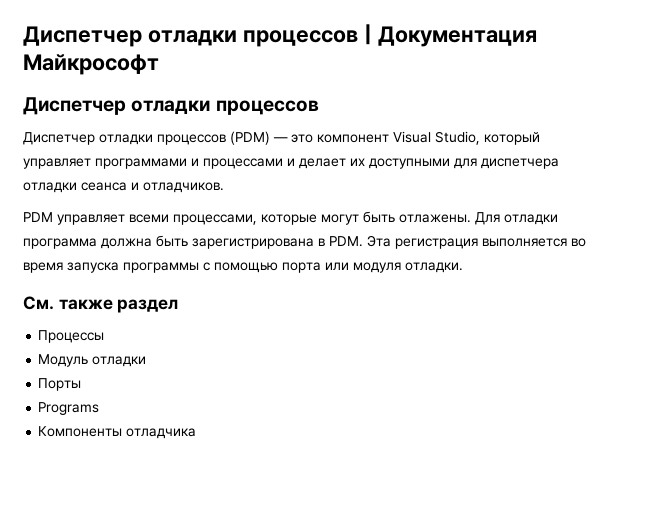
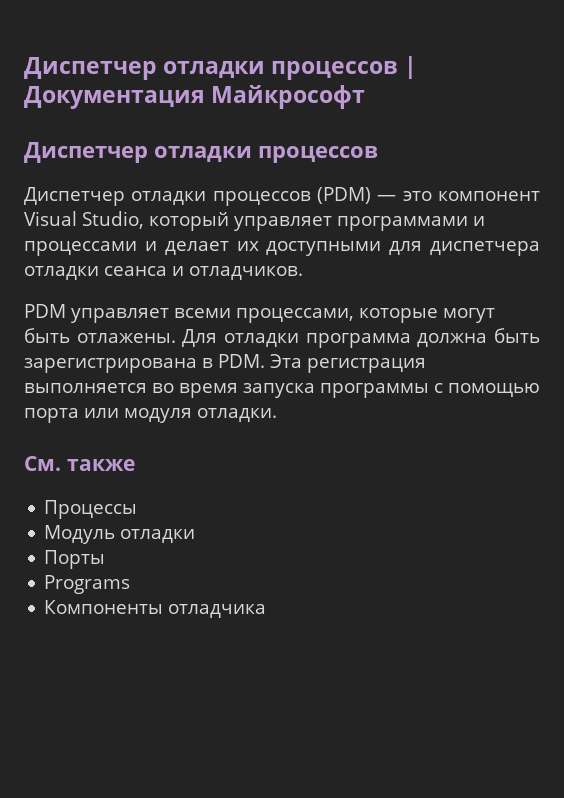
- См. также раздел
+ См. также

